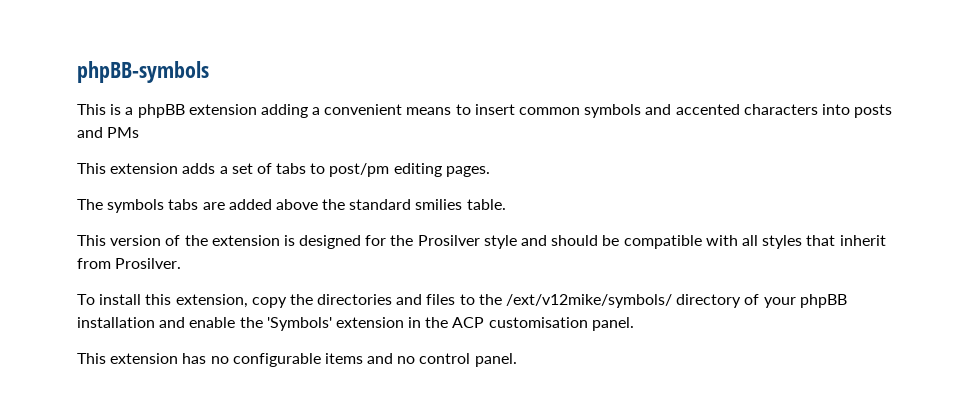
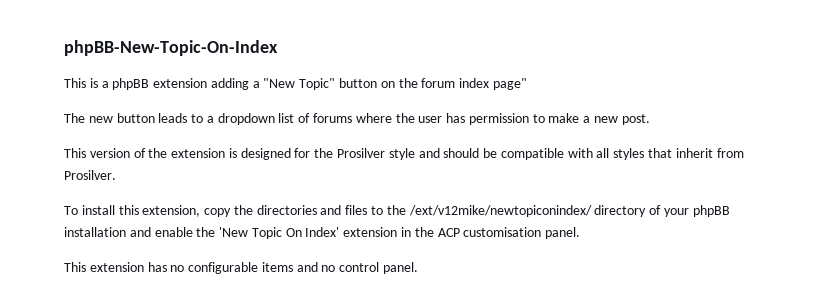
- phpBB-symbols
+ phpBB-New-Topic-On-Index
- This is a phpBB extension adding a convenient means to insert common symbols and accented characters into posts and PMs
- This extension adds a set of tabs to post/pm editing pages.
- The symbols tabs are added above the standard smilies table.
+ This is a phpBB extension adding a "New Topic" button on the forum index page"
+ The new button leads to a dropdown list of forums where the user has permission to make a new post.
- To install this extension, copy the directories and files to the /ext/v12mike/symbols/ directory of your phpBB installation and enable the 'Symbols' extension in the ACP customisation panel.
+ To install this extension, copy the directories and files to the /ext/v12mike/newtopiconindex/ directory of your phpBB installation and enable the 'New Topic On Index' extension in the ACP customisation panel.

